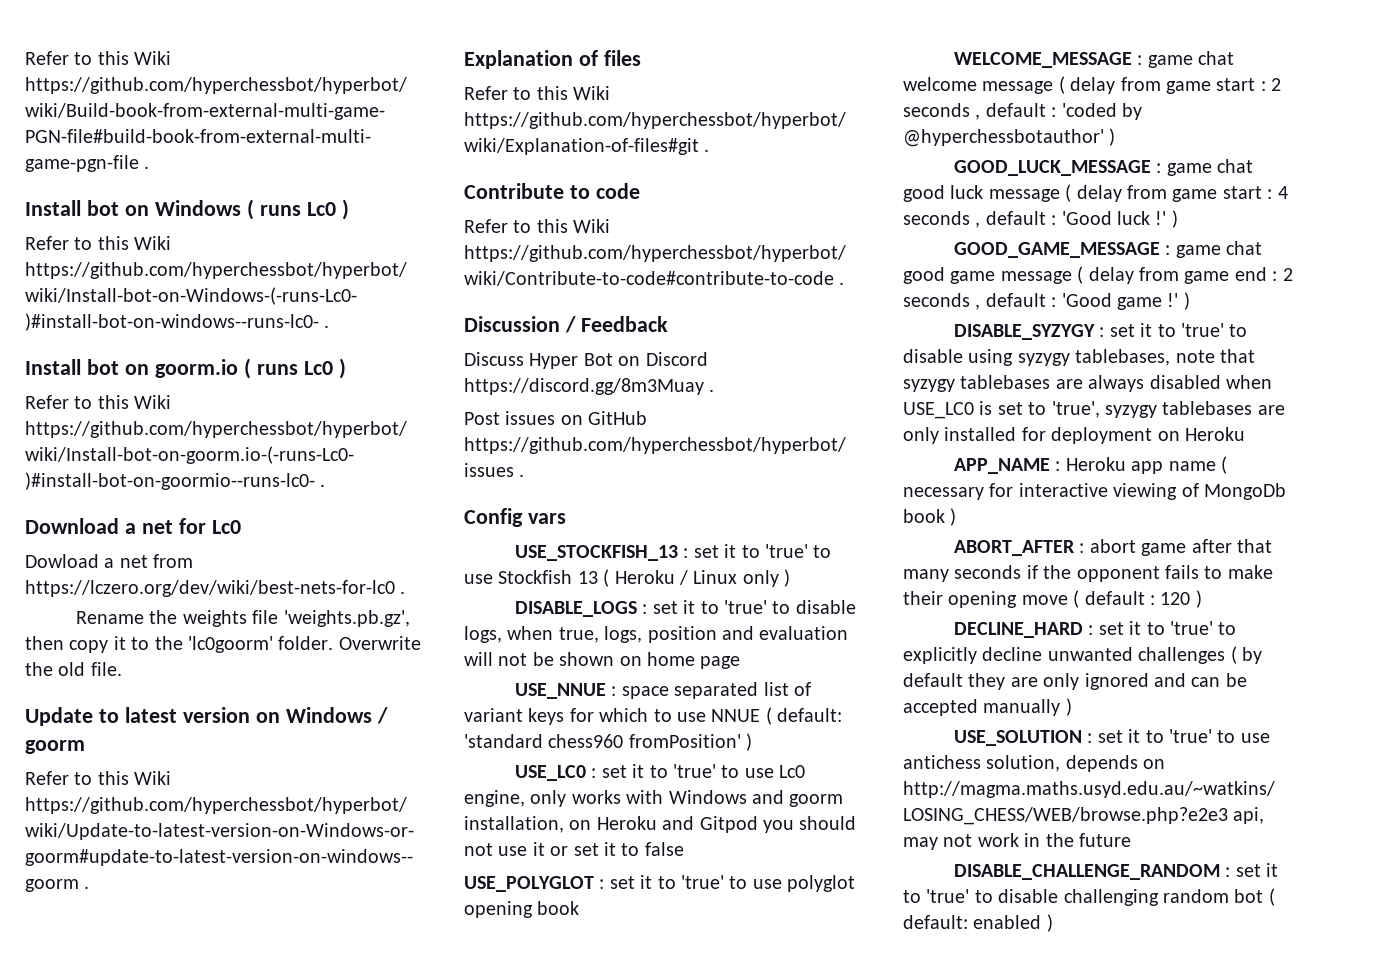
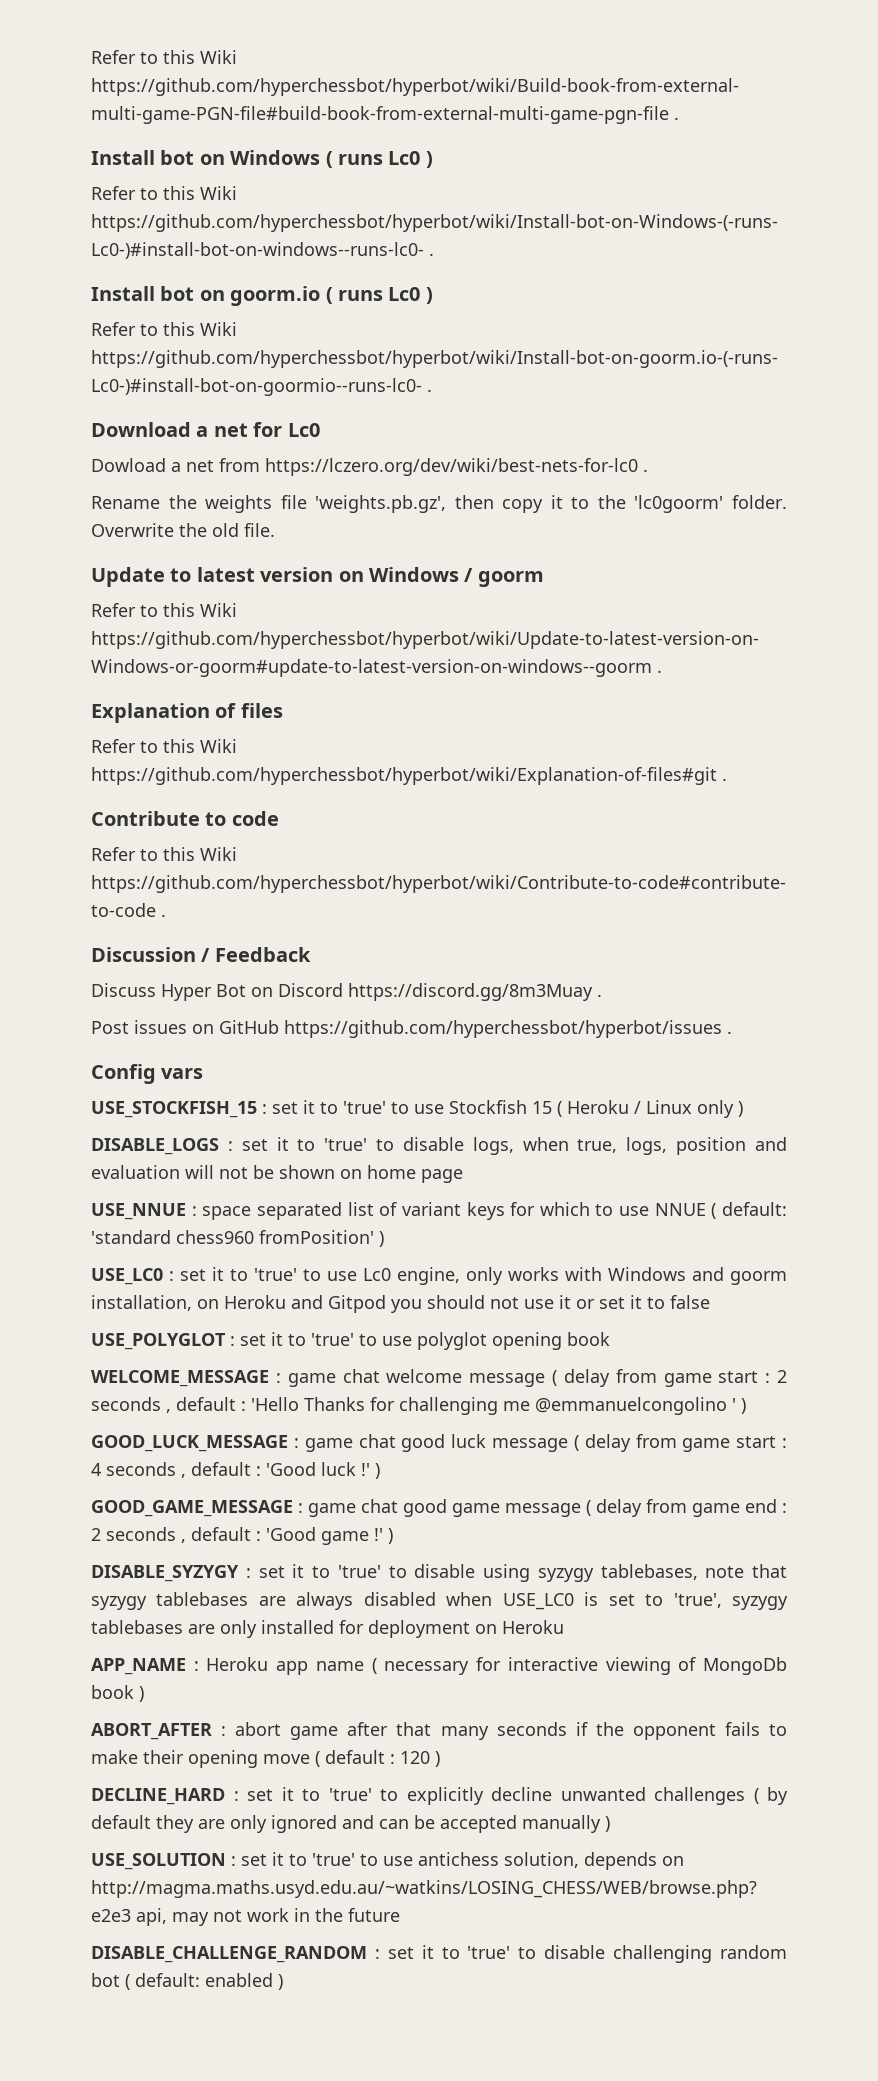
- USE_STOCKFISH_13 : set it to 'true' to use Stockfish 13 ( Heroku / Linux only )
+ USE_STOCKFISH_15 : set it to 'true' to use Stockfish 15 ( Heroku / Linux only )
- WELCOME_MESSAGE : game chat welcome message ( delay from game start : 2 seconds , default : 'coded by @hyperchessbotauthor' )
+ WELCOME_MESSAGE : game chat welcome message ( delay from game start : 2 seconds , default : 'Hello Thanks for challenging me @emmanuelcongolino ' )

